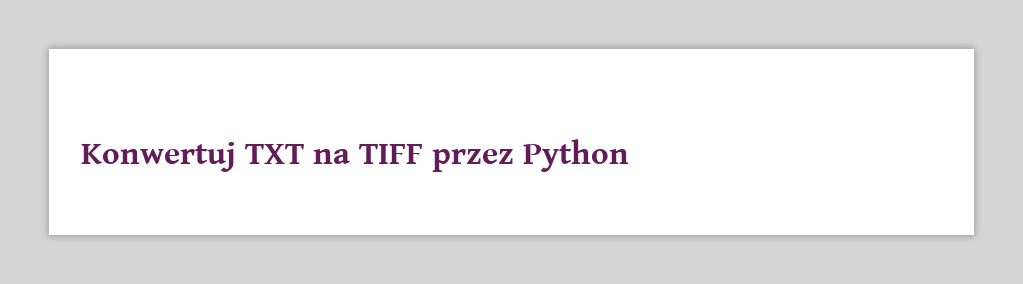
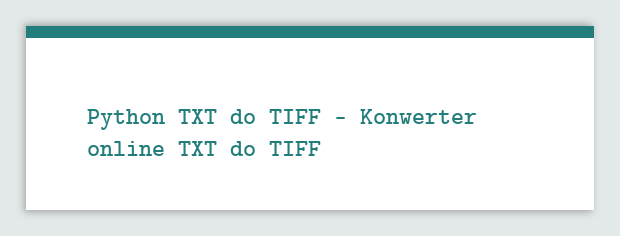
- Konwertuj TXT na TIFF przez Python
+ Python TXT do TIFF - Konwerter online TXT do TIFF

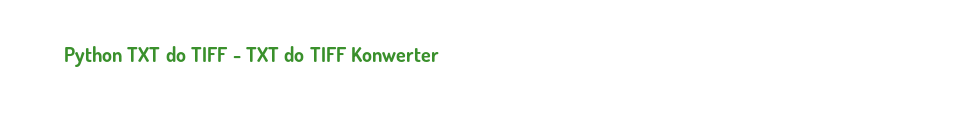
- Python TXT do TIFF - Konwerter online TXT do TIFF
+ Python TXT do TIFF - TXT do TIFF Konwerter

